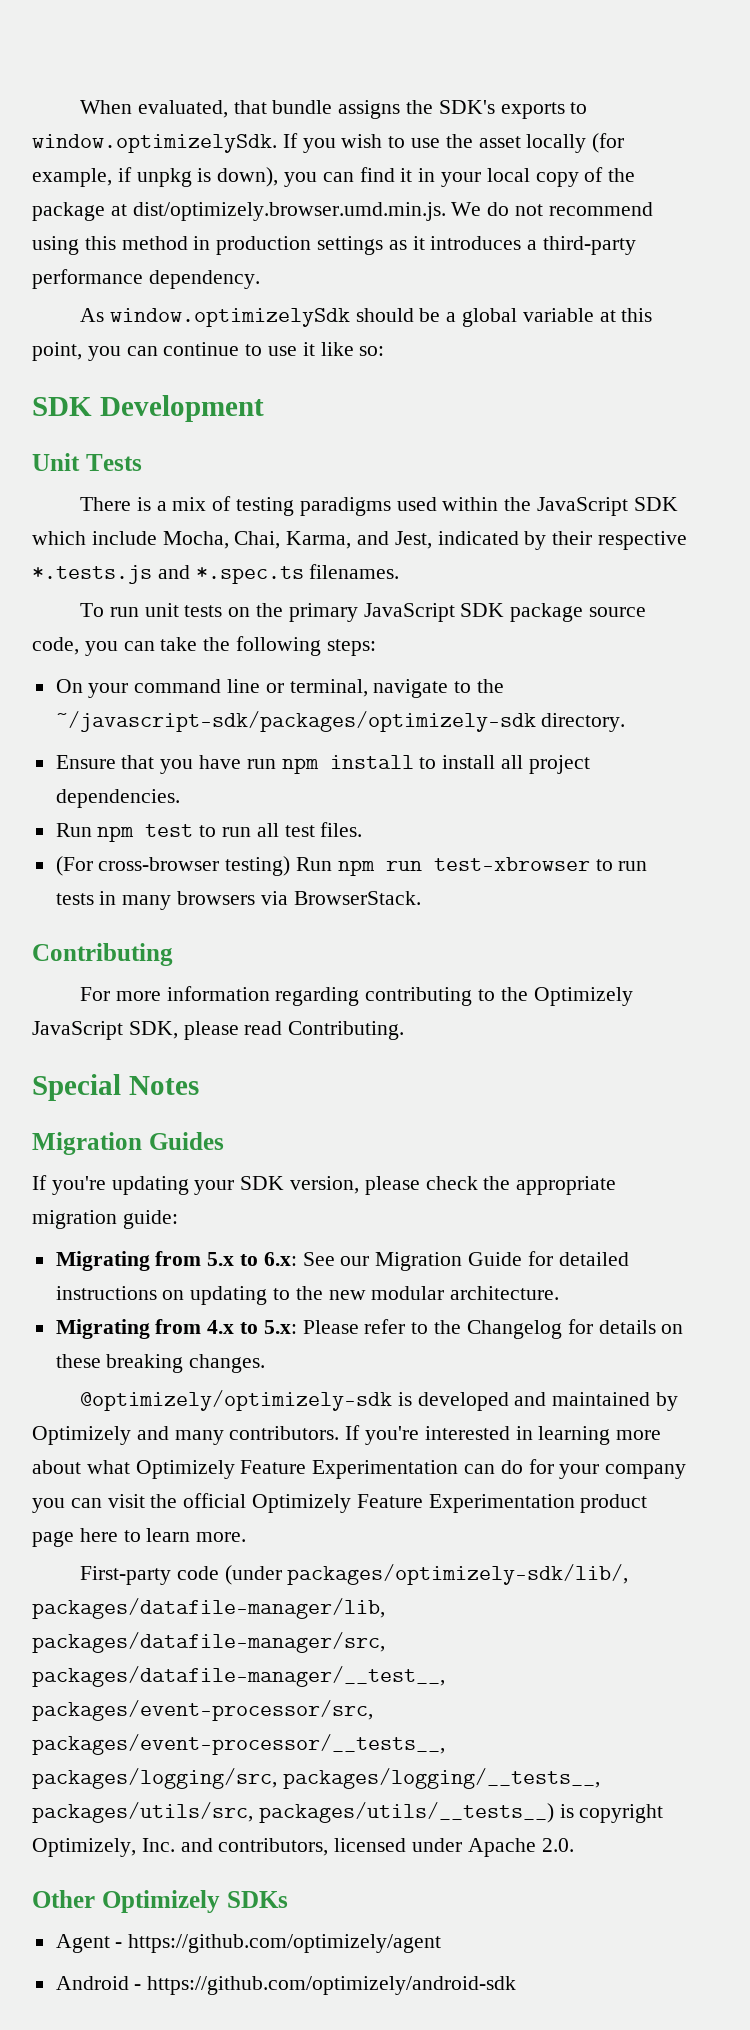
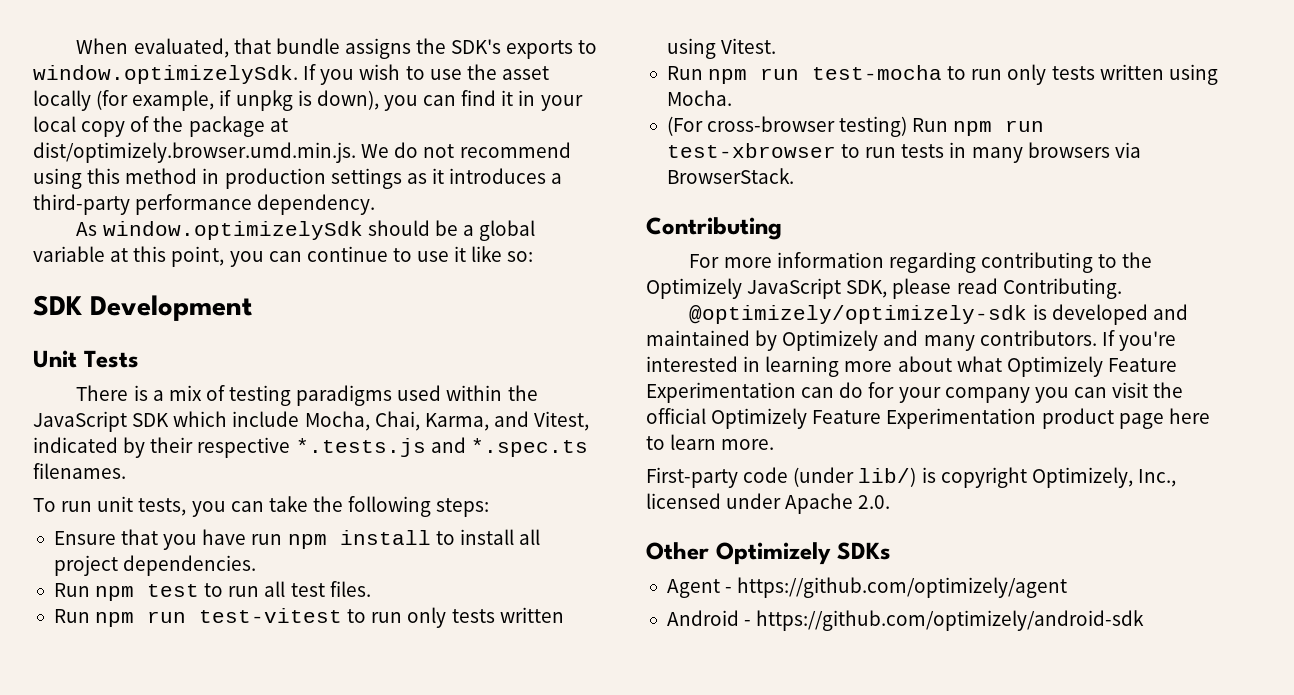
- There is a mix of testing paradigms used within the JavaScript SDK which include Mocha, Chai, Karma, and Jest, indicated by their respective *.tests.js and *.spec.ts filenames.
+ There is a mix of testing paradigms used within the JavaScript SDK which include Mocha, Chai, Karma, and Vitest, indicated by their respective *.tests.js and *.spec.ts filenames.
- To run unit tests on the primary JavaScript SDK package source code, you can take the following steps:
+ To run unit tests, you can take the following steps:
- On your command line or terminal, navigate to the ~/javascript-sdk/packages/optimizely-sdk directory.
+ Run npm run test-vitest to run only tests written using Vitest.
+ Run npm run test-mocha to run only tests written using Mocha.
- Special Notes
- Migration Guides
- If you're updating your SDK version, please check the appropriate migration guide:
- Migrating from 5.x to 6.x: See our Migration Guide for detailed instructions on updating to the new modular architecture.
- Migrating from 4.x to 5.x: Please refer to the Changelog for details on these breaking changes.
- First-party code (under packages/optimizely-sdk/lib/, packages/datafile-manager/lib, packages/datafile-manager/src, packages/datafile-manager/__test__, packages/event-processor/src, packages/event-processor/__tests__, packages/logging/src, packages/logging/__tests__, packages/utils/src, packages/utils/__tests__) is copyright Optimizely, Inc. and contributors, licensed under Apache 2.0.
+ First-party code (under lib/) is copyright Optimizely, Inc., licensed under Apache 2.0.

